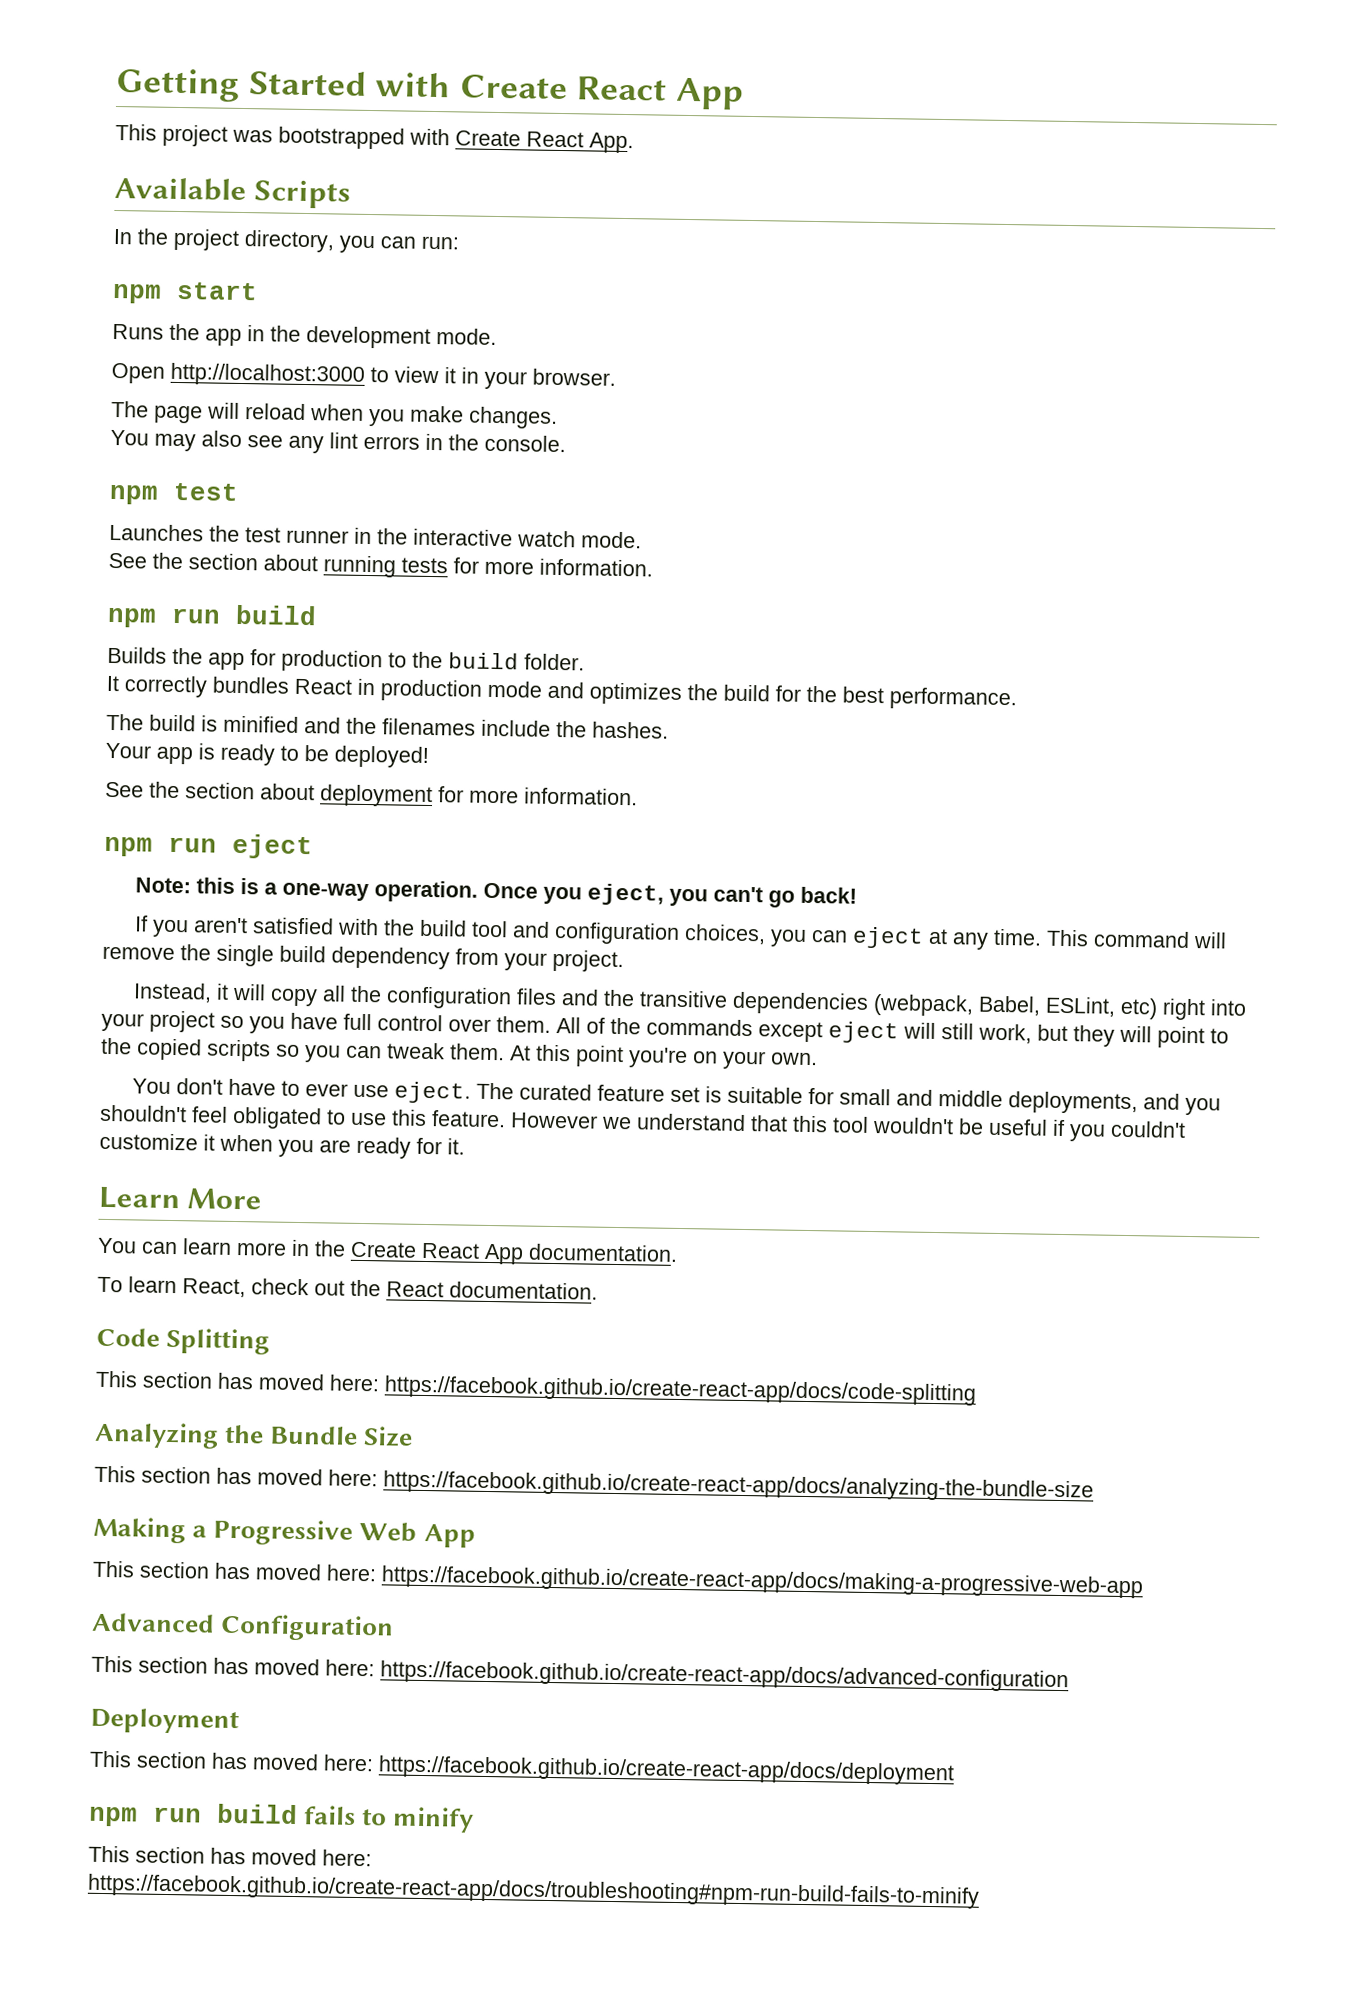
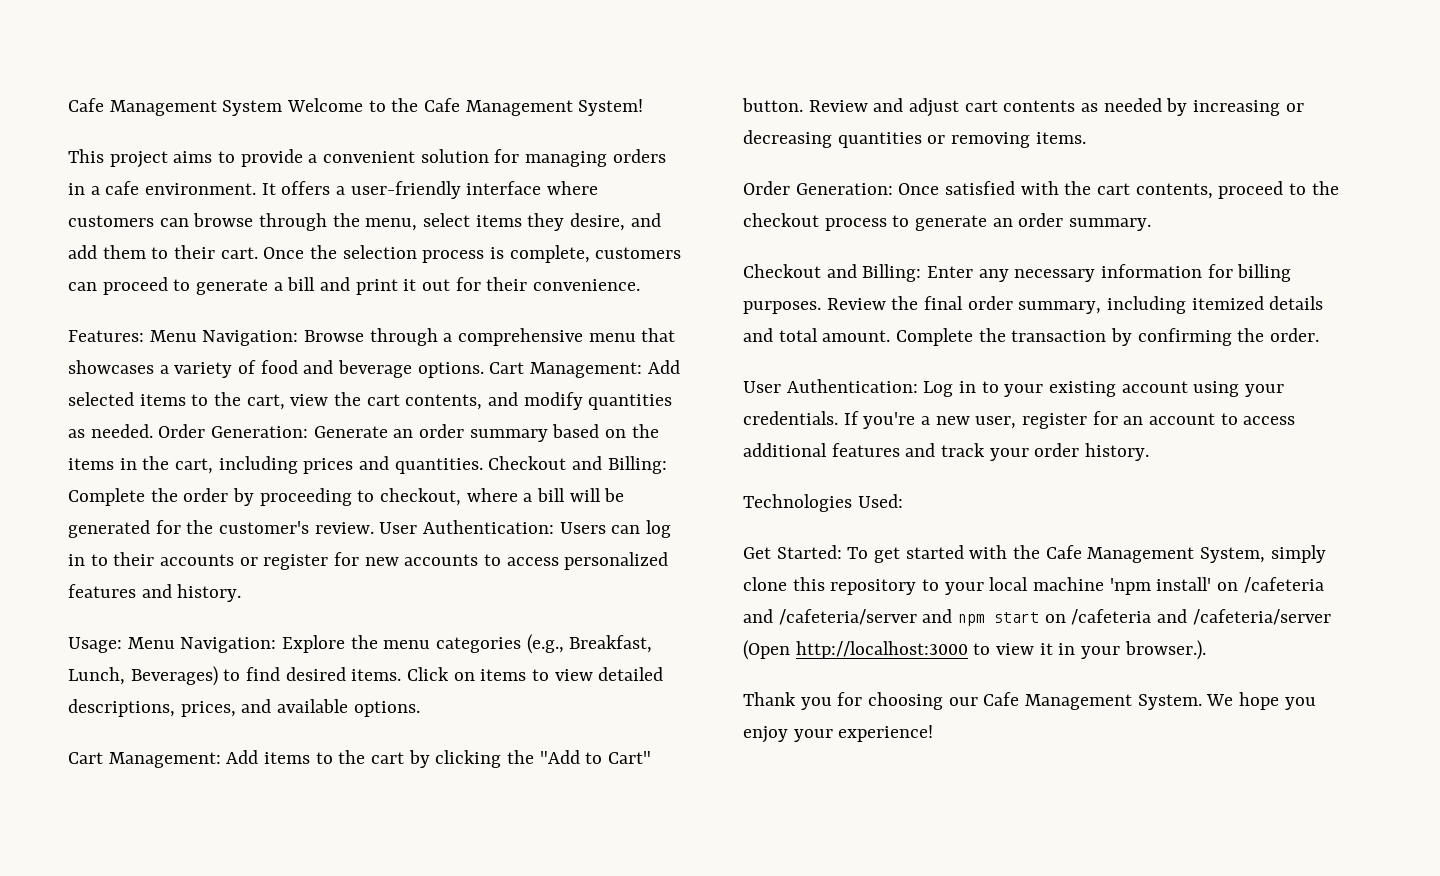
- Getting Started with Create React App
- This project was bootstrapped with Create React App.
- Available Scripts
- In the project directory, you can run:
- npm start
- Runs the app in the development mode.
- Open http://localhost:3000 to view it in your browser.
- The page will reload when you make changes.
- You may also see any lint errors in the console.
- npm test
- Launches the test runner in the interactive watch mode.
- See the section about running tests for more information.
- npm run build
- Builds the app for production to the build folder.
- It correctly bundles React in production mode and optimizes the build for the best performance.
- The build is minified and the filenames include the hashes.
- Your app is ready to be deployed!
- See the section about deployment for more information.
- npm run eject
- Note: this is a one-way operation. Once you eject, you can't go back!
- If you aren't satisfied with the build tool and configuration choices, you can eject at any time. This command will remove the single build dependency from your project.
- Instead, it will copy all the configuration files and the transitive dependencies (webpack, Babel, ESLint, etc) right into your project so you have full control over them. All of the commands except eject will still work, but they will point to the copied scripts so you can tweak them. At this point you're on your own.
- You don't have to ever use eject. The curated feature set is suitable for small and middle deployments, and you shouldn't feel obligated to use this feature. However we understand that this tool wouldn't be useful if you couldn't customize it when you are ready for it.
- Learn More
- You can learn more in the Create React App documentation.
- To learn React, check out the React documentation.
- Code Splitting
- This section has moved here: https://facebook.github.io/create-react-app/docs/code-splitting
- Analyzing the Bundle Size
- This section has moved here: https://facebook.github.io/create-react-app/docs/analyzing-the-bundle-size
- Making a Progressive Web App
- This section has moved here: https://facebook.github.io/create-react-app/docs/making-a-progressive-web-app
- Advanced Configuration
- This section has moved here: https://facebook.github.io/create-react-app/docs/advanced-configuration
- Deployment
- This section has moved here: https://facebook.github.io/create-react-app/docs/deployment
- npm run build fails to minify
- This section has moved here: https://facebook.github.io/create-react-app/docs/troubleshooting#npm-run-build-fails-to-minify
+ Cafe Management System Welcome to the Cafe Management System!
+ This project aims to provide a convenient solution for managing orders in a cafe environment. It offers a user-friendly interface where customers can browse through the menu, select items they desire, and add them to their cart. Once the selection process is complete, customers can proceed to generate a bill and print it out for their convenience.
+ Features: Menu Navigation: Browse through a comprehensive menu that showcases a variety of food and beverage options. Cart Management: Add selected items to the cart, view the cart contents, and modify quantities as needed. Order Generation: Generate an order summary based on the items in the cart, including prices and quantities. Checkout and Billing: Complete the order by proceeding to checkout, where a bill will be generated for the customer's review. User Authentication: Users can log in to their accounts or register for new accounts to access personalized features and history.
+ Usage: Menu Navigation: Explore the menu categories (e.g., Breakfast, Lunch, Beverages) to find desired items. Click on items to view detailed descriptions, prices, and available options.
+ Cart Management: Add items to the cart by clicking the "Add to Cart" button. Review and adjust cart contents as needed by increasing or decreasing quantities or removing items.
+ Order Generation: Once satisfied with the cart contents, proceed to the checkout process to generate an order summary.
+ Checkout and Billing: Enter any necessary information for billing purposes. Review the final order summary, including itemized details and total amount. Complete the transaction by confirming the order.
+ User Authentication: Log in to your existing account using your credentials. If you're a new user, register for an account to access additional features and track your order history.
+ Technologies Used:
+ Get Started: To get started with the Cafe Management System, simply clone this repository to your local machine 'npm install' on /cafeteria and /cafeteria/server and npm start on /cafeteria and /cafeteria/server (Open http://localhost:3000 to view it in your browser.).
+ Thank you for choosing our Cafe Management System. We hope you enjoy your experience!

